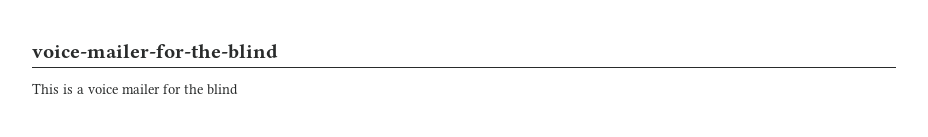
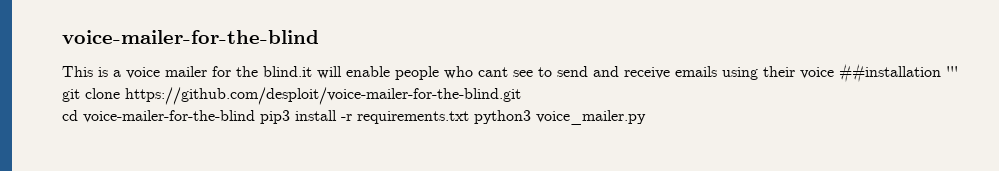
- This is a voice mailer for the blind
+ This is a voice mailer for the blind.it will enable people who cant see to send and receive emails using their voice ##installation ''' git clone https://github.com/desploit/voice-mailer-for-the-blind.git
+ cd voice-mailer-for-the-blind pip3 install -r requirements.txt python3 voice_mailer.py

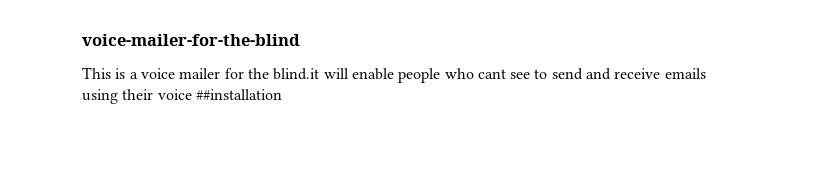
- This is a voice mailer for the blind.it will enable people who cant see to send and receive emails using their voice ##installation ''' git clone https://github.com/desploit/voice-mailer-for-the-blind.git
- cd voice-mailer-for-the-blind pip3 install -r requirements.txt python3 voice_mailer.py
+ This is a voice mailer for the blind.it will enable people who cant see to send and receive emails using their voice ##installation

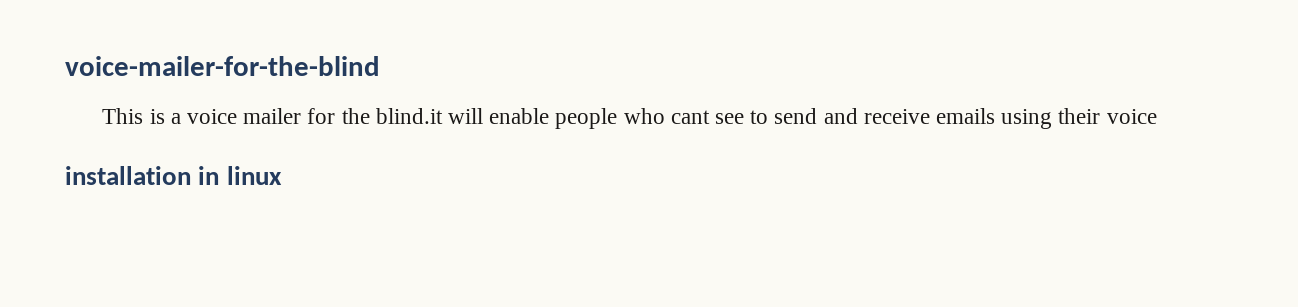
- This is a voice mailer for the blind.it will enable people who cant see to send and receive emails using their voice ##installation
+ This is a voice mailer for the blind.it will enable people who cant see to send and receive emails using their voice
+ installation in linux

